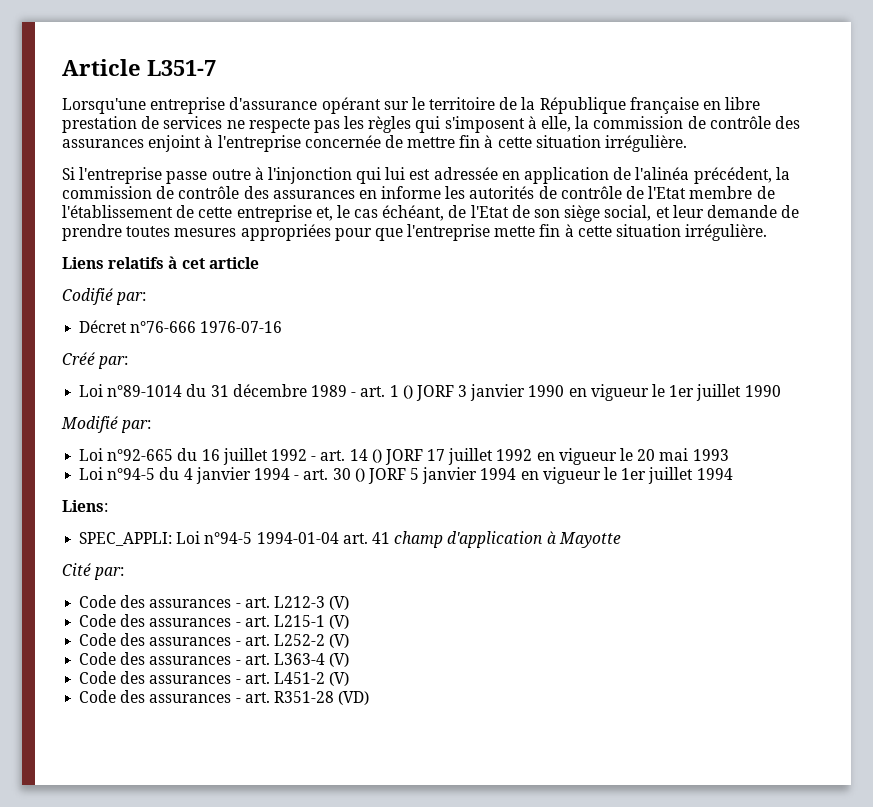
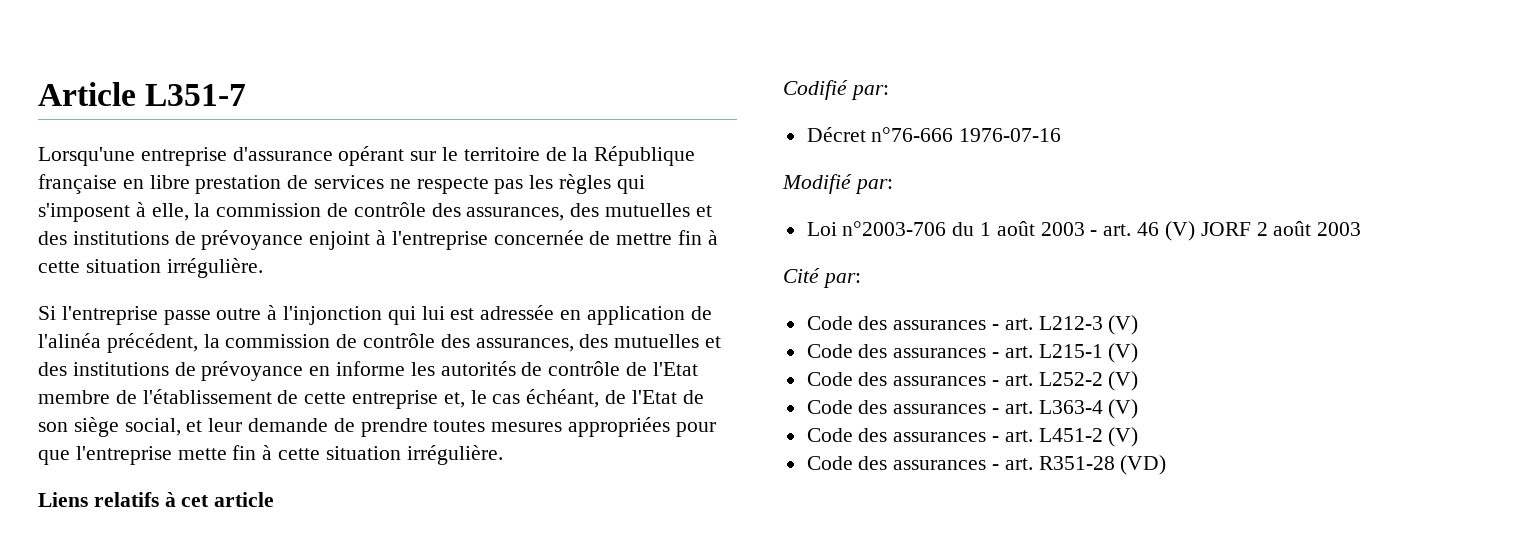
- Lorsqu'une entreprise d'assurance opérant sur le territoire de la République française en libre prestation de services ne respecte pas les règles qui s'imposent à elle, la commission de contrôle des assurances enjoint à l'entreprise concernée de mettre fin à cette situation irrégulière.
+ Lorsqu'une entreprise d'assurance opérant sur le territoire de la République française en libre prestation de services ne respecte pas les règles qui s'imposent à elle, la commission de contrôle des assurances, des mutuelles et des institutions de prévoyance enjoint à l'entreprise concernée de mettre fin à cette situation irrégulière.
- Si l'entreprise passe outre à l'injonction qui lui est adressée en application de l'alinéa précédent, la commission de contrôle des assurances en informe les autorités de contrôle de l'Etat membre de l'établissement de cette entreprise et, le cas échéant, de l'Etat de son siège social, et leur demande de prendre toutes mesures appropriées pour que l'entreprise mette fin à cette situation irrégulière.
+ Si l'entreprise passe outre à l'injonction qui lui est adressée en application de l'alinéa précédent, la commission de contrôle des assurances, des mutuelles et des institutions de prévoyance en informe les autorités de contrôle de l'Etat membre de l'établissement de cette entreprise et, le cas échéant, de l'Etat de son siège social, et leur demande de prendre toutes mesures appropriées pour que l'entreprise mette fin à cette situation irrégulière.
- Créé par:
- Loi n°89-1014 du 31 décembre 1989 - art. 1 () JORF 3 janvier 1990 en vigueur le 1er juillet 1990
  Modifié par:
- Loi n°92-665 du 16 juillet 1992 - art. 14 () JORF 17 juillet 1992 en vigueur le 20 mai 1993
- Loi n°94-5 du 4 janvier 1994 - art. 30 () JORF 5 janvier 1994 en vigueur le 1er juillet 1994
- Liens:
- SPEC_APPLI: Loi n°94-5 1994-01-04 art. 41 champ d'application à Mayotte
+ Loi n°2003-706 du 1 août 2003 - art. 46 (V) JORF 2 août 2003

